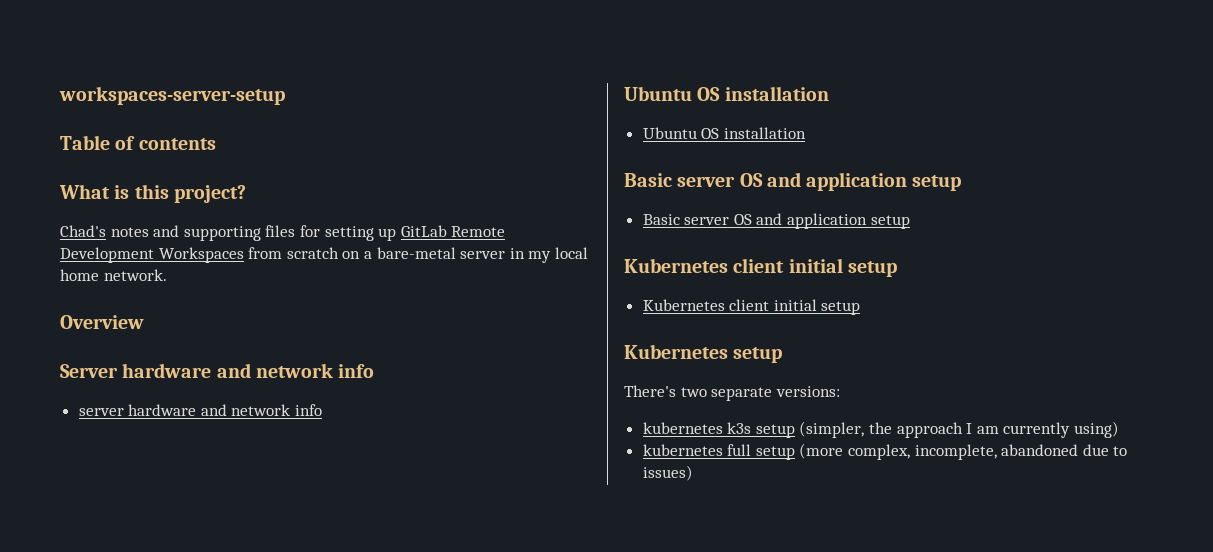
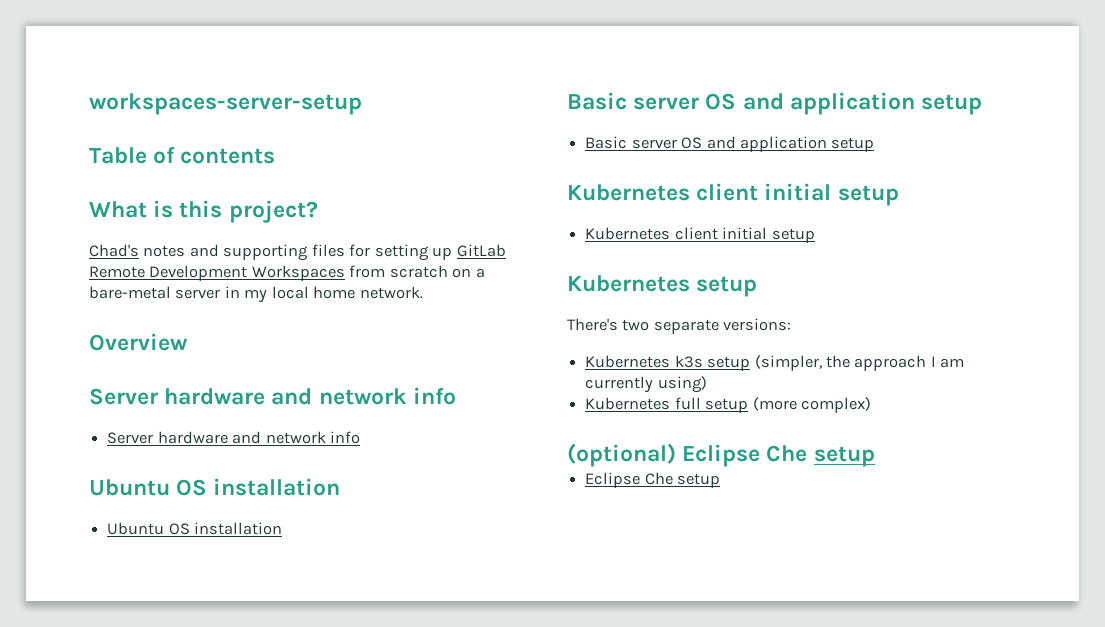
  Overview
  Server hardware and network info
- server hardware and network info
+ Server hardware and network info
- kubernetes k3s setup (simpler, the approach I am currently using)
+ Kubernetes k3s setup (simpler, the approach I am currently using)
- kubernetes full setup (more complex, incomplete, abandoned due to issues)
+ Kubernetes full setup (more complex)
+ (optional) Eclipse Che setup
+ Eclipse Che setup

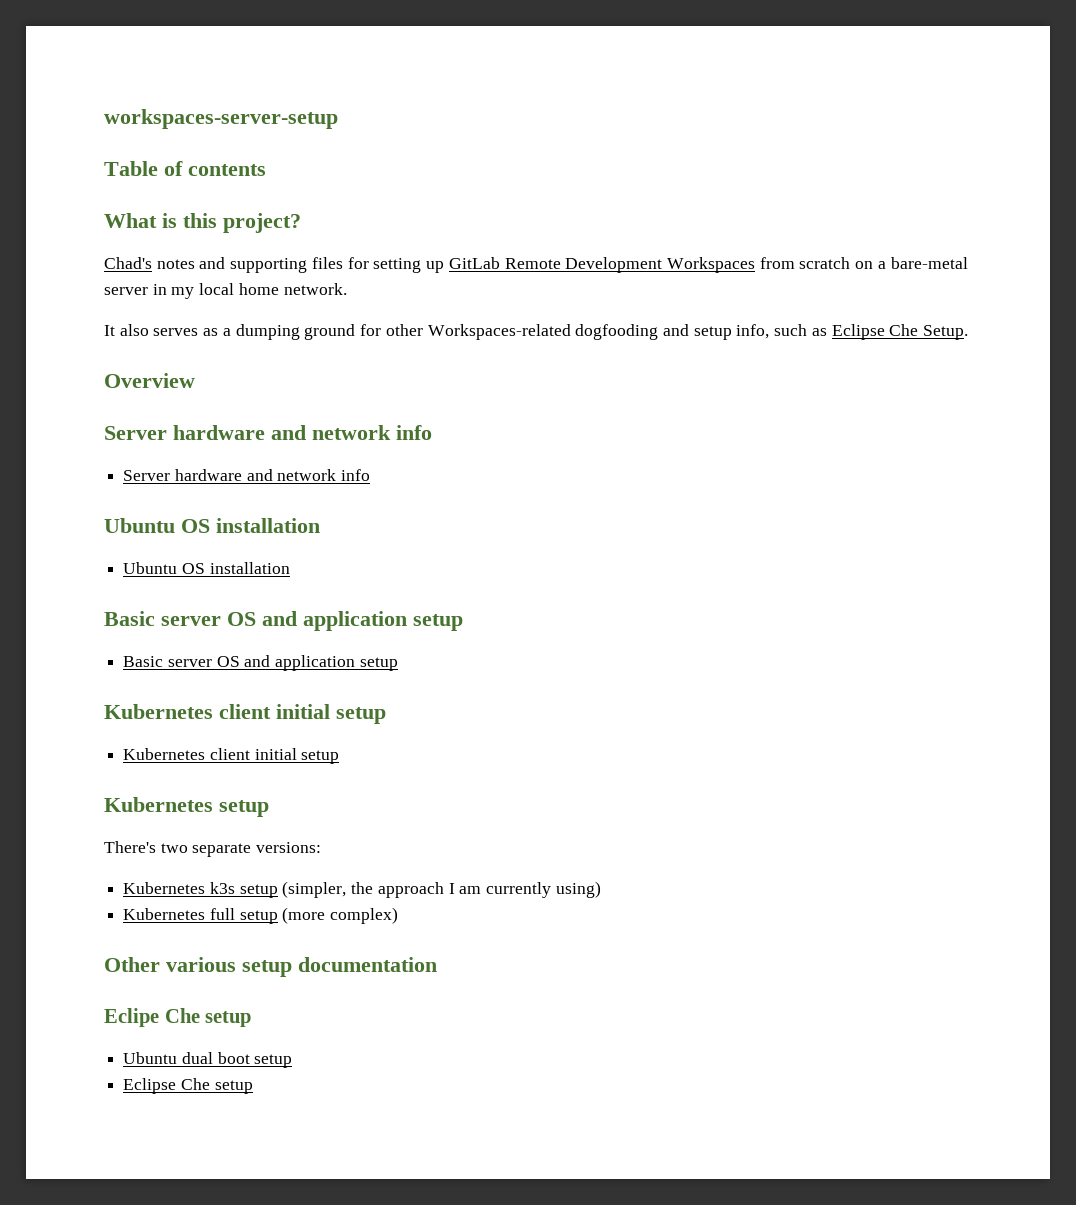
+ It also serves as a dumping ground for other Workspaces-related dogfooding and setup info, such as Eclipse Che Setup.
- (optional) Eclipse Che setup
+ Other various setup documentation
+ Eclipe Che setup
+ Ubuntu dual boot setup

